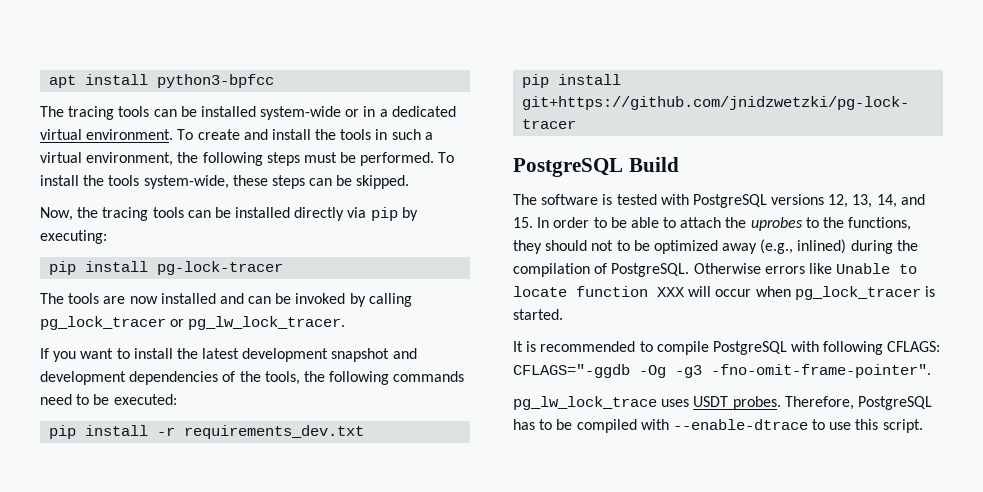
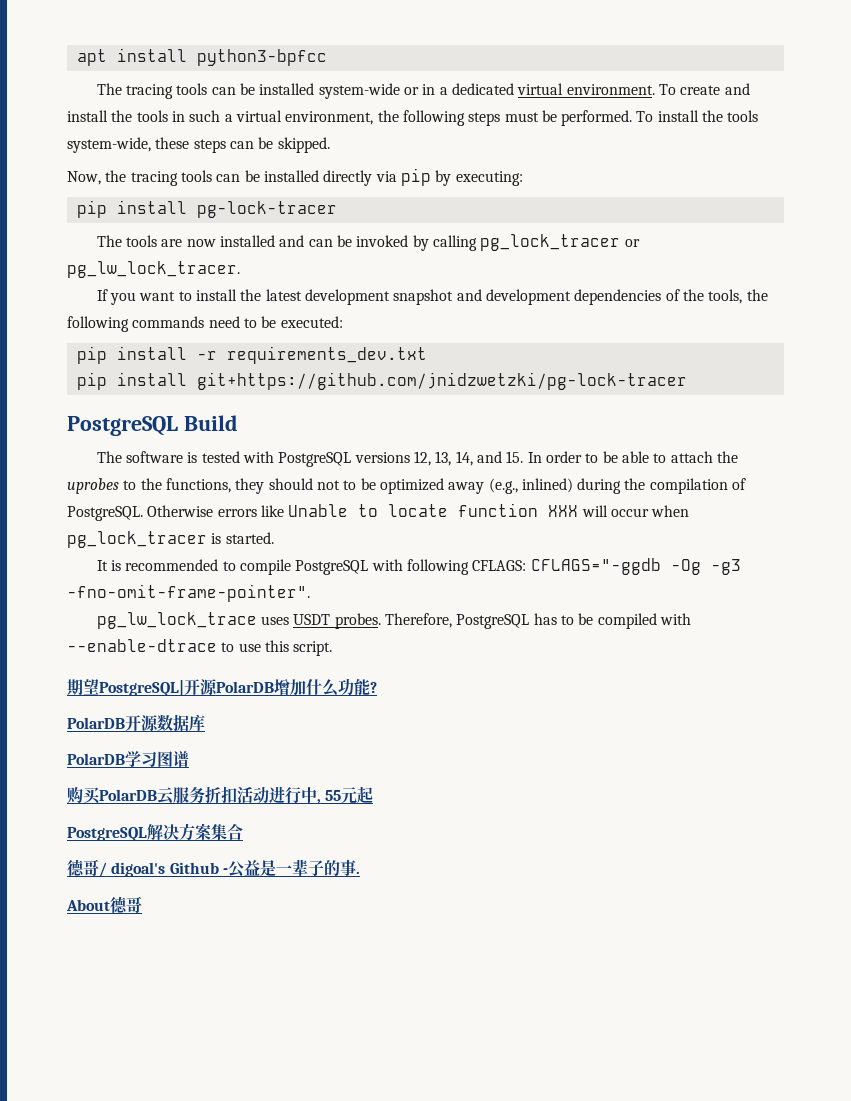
+ 期望PostgreSQL|开源PolarDB增加什么功能?
+ PolarDB开源数据库
+ PolarDB学习图谱
+ 购买PolarDB云服务折扣活动进行中, 55元起
+ PostgreSQL解决方案集合
+ 德哥/ digoal's Github -公益是一辈子的事.
+ About德哥

